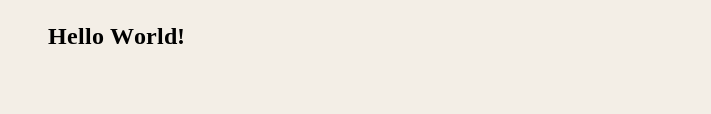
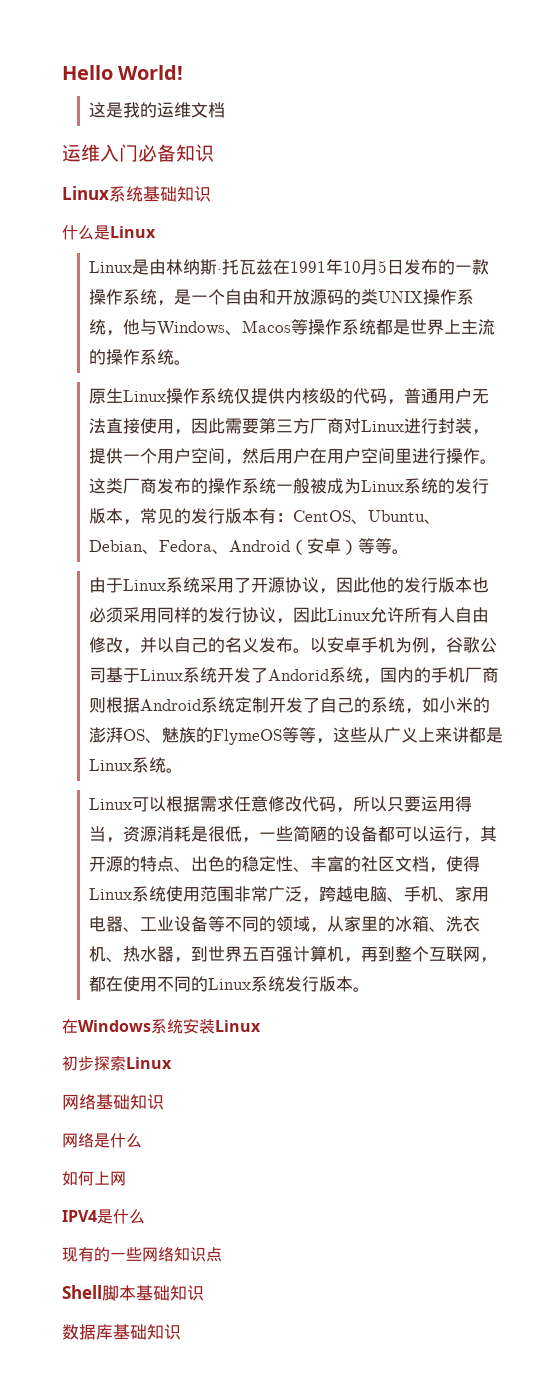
+ 这是我的运维文档
+ 运维入门必备知识
+ Linux系统基础知识
+ 什么是Linux
+ Linux是由林纳斯·托瓦兹在1991年10月5日发布的一款操作系统，是一个自由和开放源码的类UNIX操作系统，他与Windows、Macos等操作系统都是世界上主流的操作系统。
+ 原生Linux操作系统仅提供内核级的代码，普通用户无法直接使用，因此需要第三方厂商对Linux进行封装，提供一个用户空间，然后用户在用户空间里进行操作。这类厂商发布的操作系统一般被成为Linux系统的发行版本，常见的发行版本有：CentOS、Ubuntu、Debian、Fedora、Android（安卓）等等。
+ 由于Linux系统采用了开源协议，因此他的发行版本也必须采用同样的发行协议，因此Linux允许所有人自由修改，并以自己的名义发布。以安卓手机为例，谷歌公司基于Linux系统开发了Andorid系统，国内的手机厂商则根据Android系统定制开发了自己的系统，如小米的澎湃OS、魅族的FlymeOS等等，这些从广义上来讲都是Linux系统。
+ Linux可以根据需求任意修改代码，所以只要运用得当，资源消耗是很低，一些简陋的设备都可以运行，其开源的特点、出色的稳定性、丰富的社区文档，使得Linux系统使用范围非常广泛，跨越电脑、手机、家用电器、工业设备等不同的领域，从家里的冰箱、洗衣机、热水器，到世界五百强计算机，再到整个互联网，都在使用不同的Linux系统发行版本。
+ 在Windows系统安装Linux
+ 初步探索Linux
+ 网络基础知识
+ 网络是什么
+ 如何上网
+ IPV4是什么
+ 现有的一些网络知识点
+ Shell脚本基础知识
+ 数据库基础知识

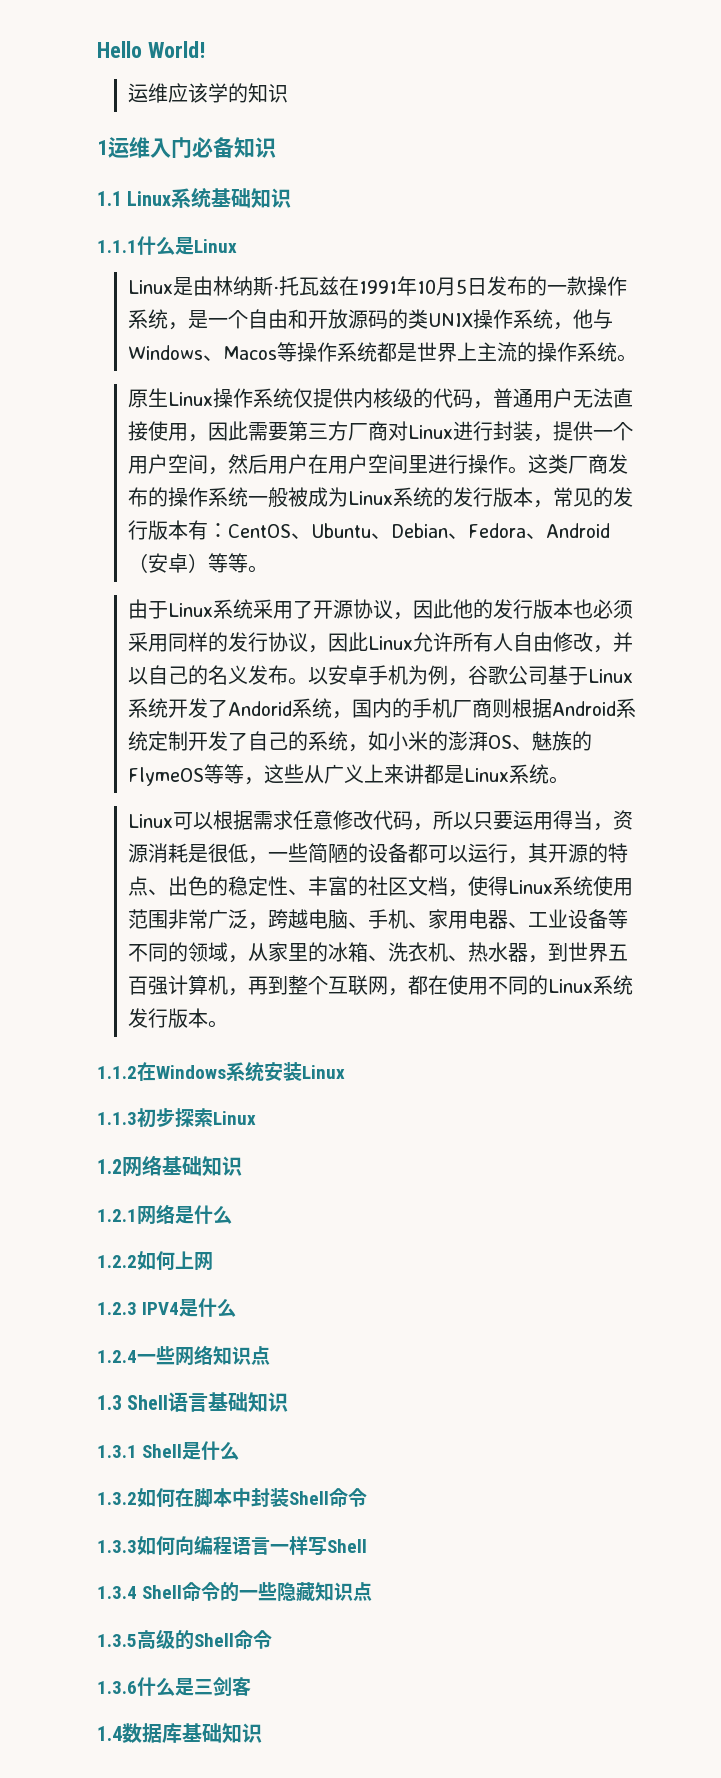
- 这是我的运维文档
- 运维入门必备知识
+ 运维应该学的知识
+ 1运维入门必备知识
- Linux系统基础知识
+ 1.1 Linux系统基础知识
- 什么是Linux
+ 1.1.1什么是Linux
- 在Windows系统安装Linux
+ 1.1.2在Windows系统安装Linux
- 初步探索Linux
+ 1.1.3初步探索Linux
- 网络基础知识
+ 1.2网络基础知识
- 网络是什么
+ 1.2.1网络是什么
- 如何上网
+ 1.2.2如何上网
- IPV4是什么
+ 1.2.3 IPV4是什么
- 现有的一些网络知识点
+ 1.2.4一些网络知识点
- Shell脚本基础知识
- 数据库基础知识
+ 1.3 Shell语言基础知识
+ 1.3.1 Shell是什么
+ 1.3.2如何在脚本中封装Shell命令
+ 1.3.3如何向编程语言一样写Shell
+ 1.3.4 Shell命令的一些隐藏知识点
+ 1.3.5高级的Shell命令
+ 1.3.6什么是三剑客
+ 1.4数据库基础知识

